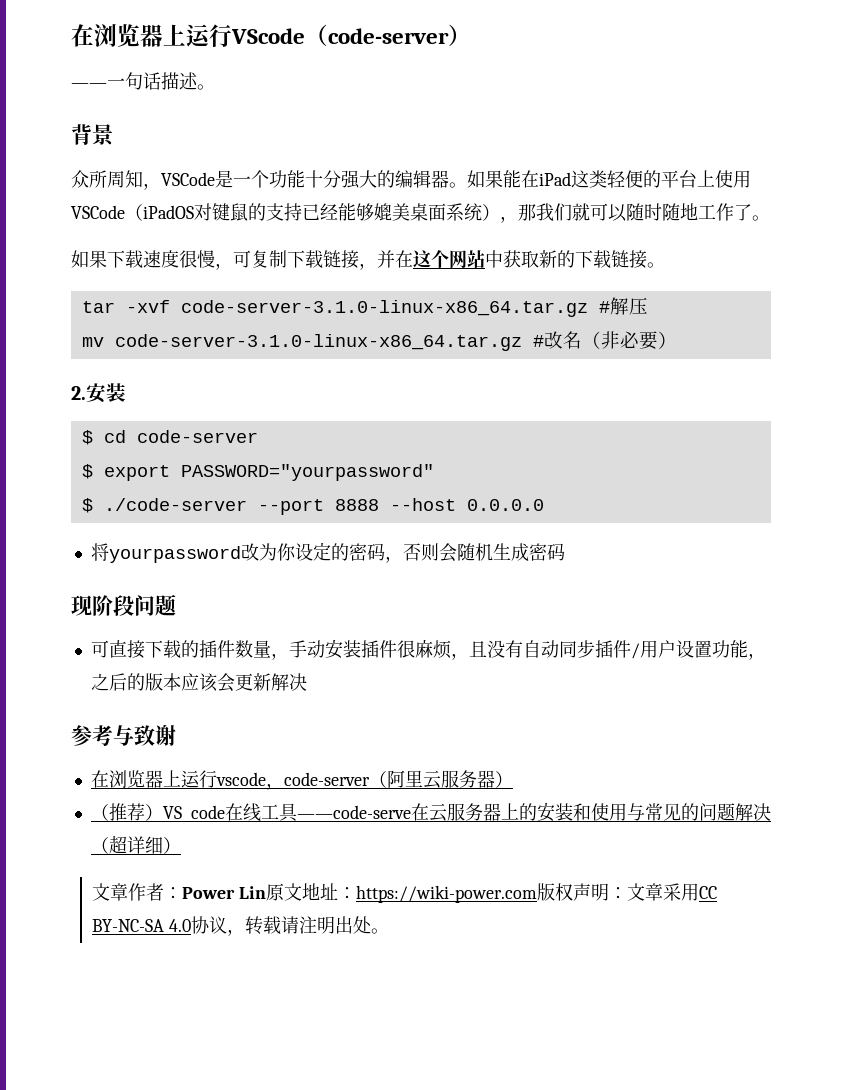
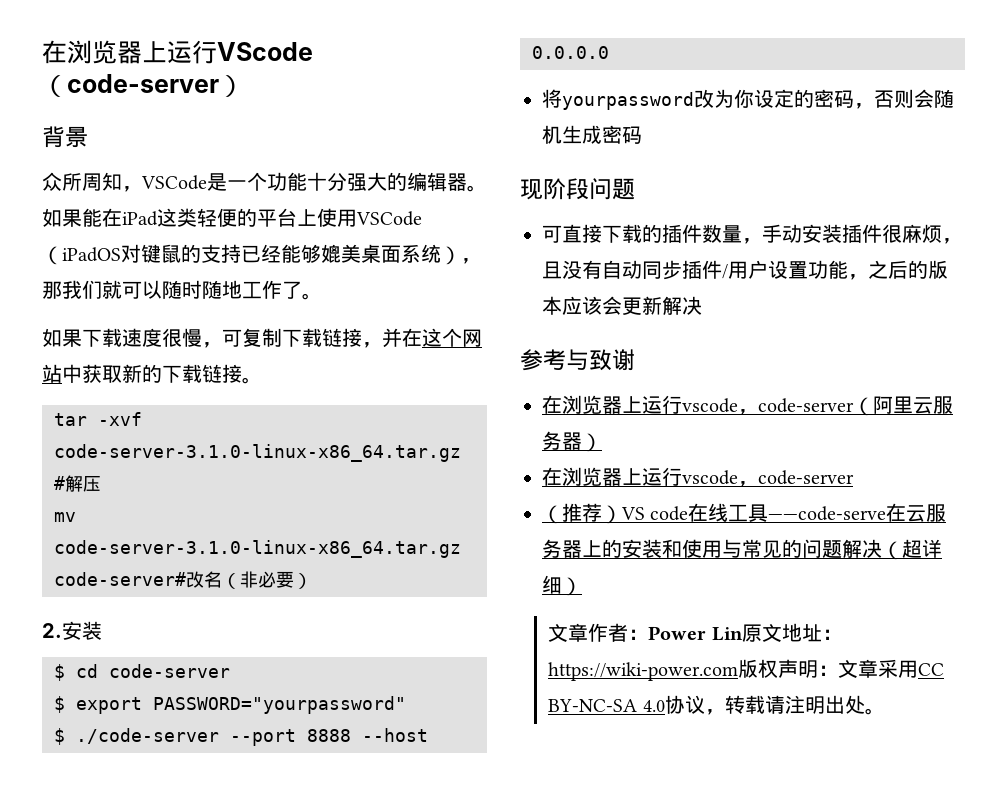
- ——一句话描述。
- mv code-server-3.1.0-linux-x86_64.tar.gz #改名（非必要）
+ mv code-server-3.1.0-linux-x86_64.tar.gz code-server#改名（非必要）
  在浏览器上运行vscode，code-server（阿里云服务器）
+ 在浏览器上运行vscode，code-server

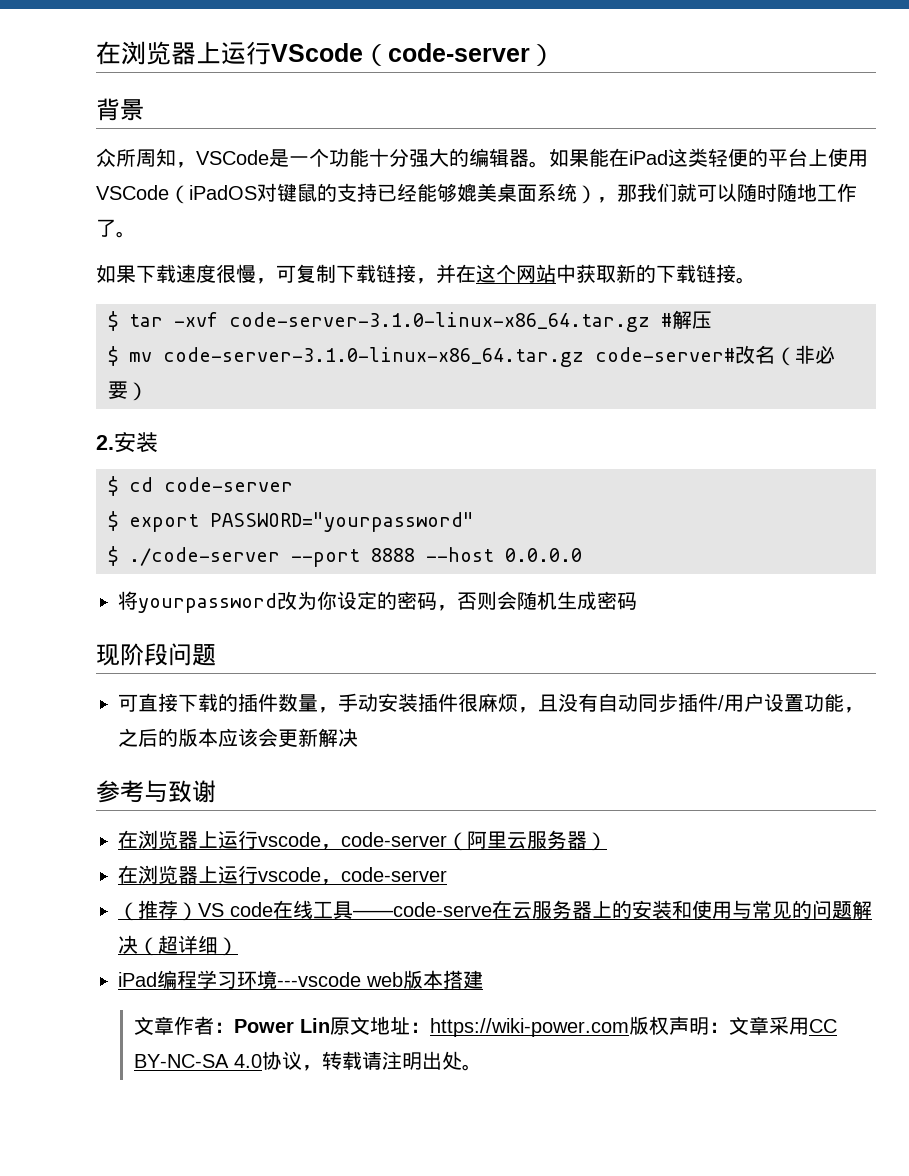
- tar -xvf code-server-3.1.0-linux-x86_64.tar.gz #解压
+ $ tar -xvf code-server-3.1.0-linux-x86_64.tar.gz #解压
- mv code-server-3.1.0-linux-x86_64.tar.gz code-server#改名（非必要）
+ $ mv code-server-3.1.0-linux-x86_64.tar.gz code-server#改名（非必要）
+ iPad编程学习环境---vscode web版本搭建

